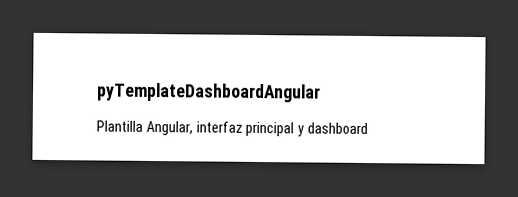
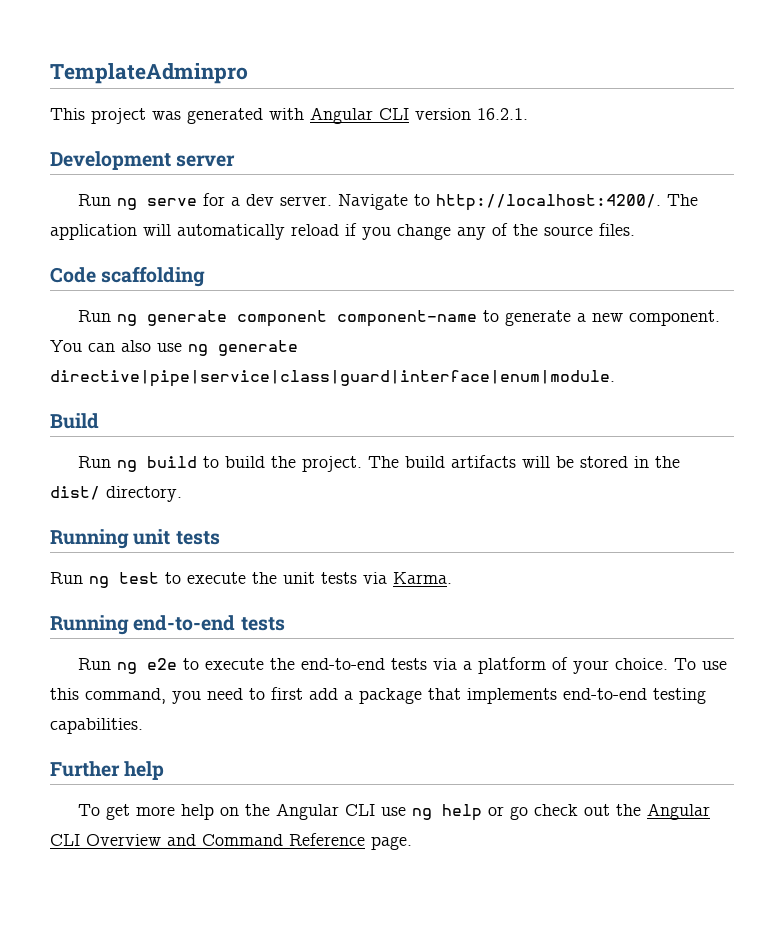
- pyTemplateDashboardAngular
- Plantilla Angular, interfaz principal y dashboard
+ TemplateAdminpro
+ This project was generated with Angular CLI version 16.2.1.
+ Development server
+ Run ng serve for a dev server. Navigate to http://localhost:4200/. The application will automatically reload if you change any of the source files.
+ Code scaffolding
+ Run ng generate component component-name to generate a new component. You can also use ng generate directive|pipe|service|class|guard|interface|enum|module.
+ Build
+ Run ng build to build the project. The build artifacts will be stored in the dist/ directory.
+ Running unit tests
+ Run ng test to execute the unit tests via Karma.
+ Running end-to-end tests
+ Run ng e2e to execute the end-to-end tests via a platform of your choice. To use this command, you need to first add a package that implements end-to-end testing capabilities.
+ Further help
+ To get more help on the Angular CLI use ng help or go check out the Angular CLI Overview and Command Reference page.

